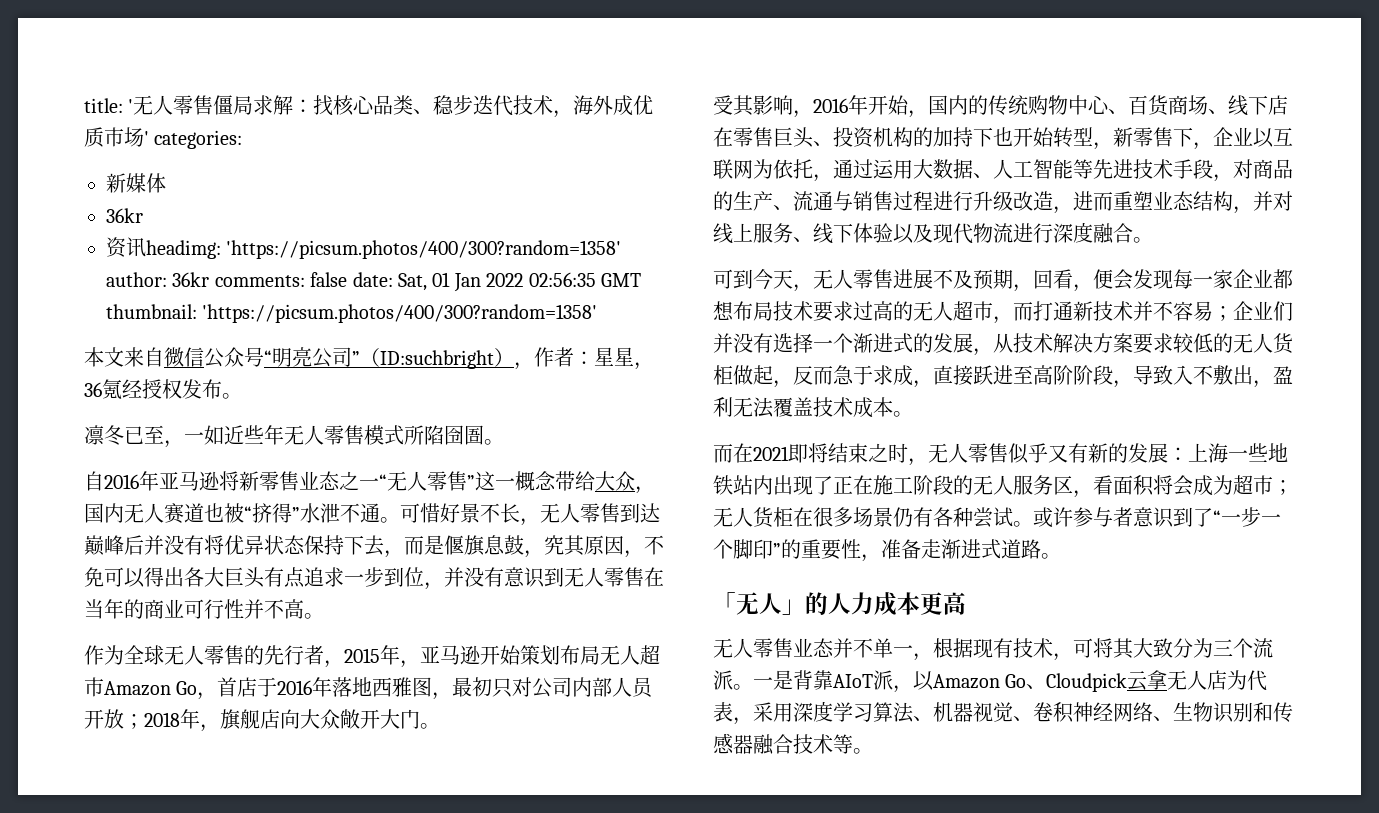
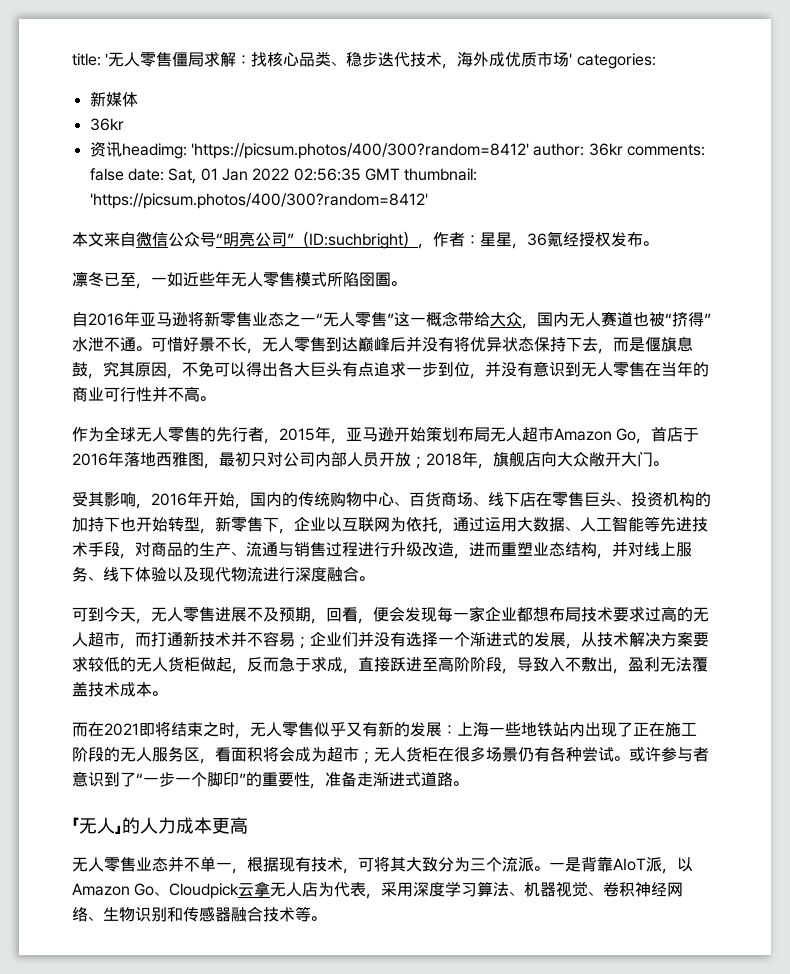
- 资讯headimg: 'https://picsum.photos/400/300?random=1358' author: 36kr comments: false date: Sat, 01 Jan 2022 02:56:35 GMT thumbnail: 'https://picsum.photos/400/300?random=1358'
+ 资讯headimg: 'https://picsum.photos/400/300?random=8412' author: 36kr comments: false date: Sat, 01 Jan 2022 02:56:35 GMT thumbnail: 'https://picsum.photos/400/300?random=8412'

